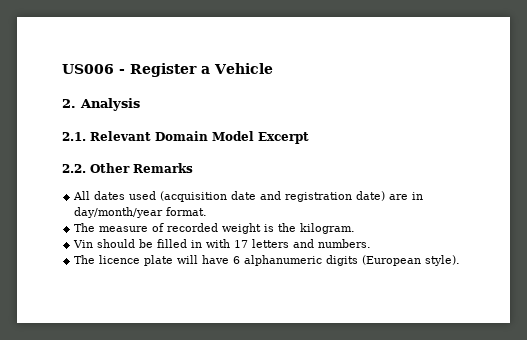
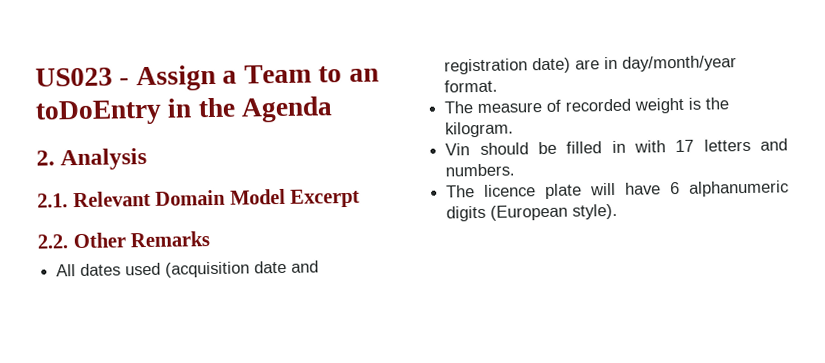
- US006 - Register a Vehicle
+ US023 - Assign a Team to an toDoEntry in the Agenda

